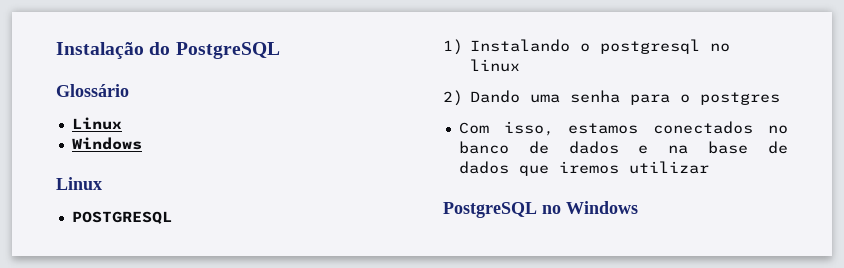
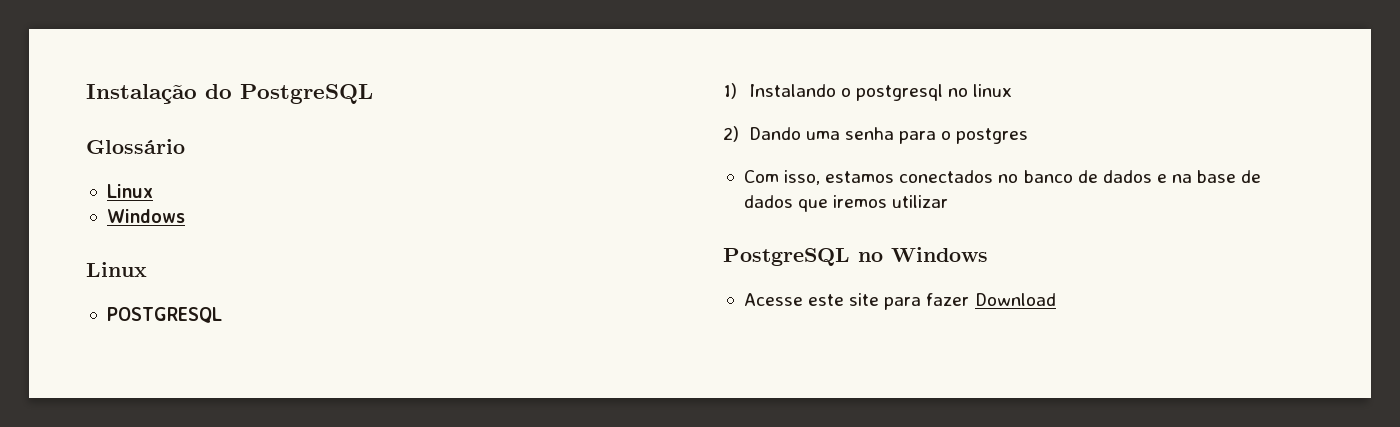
+ Acesse este site para fazer Download

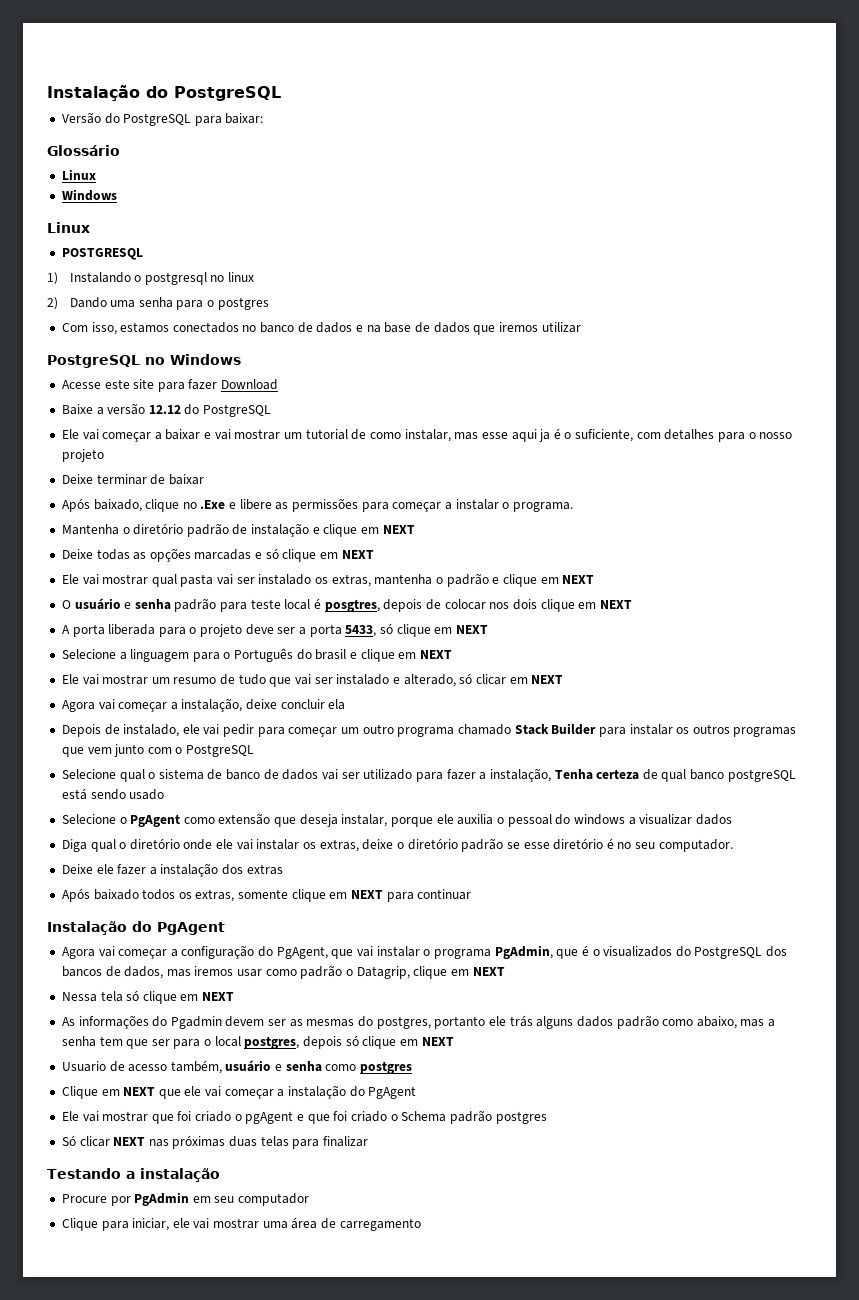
+ Versão do PostgreSQL para baixar:
+ Baixe a versão 12.12 do PostgreSQL
+ Ele vai começar a baixar e vai mostrar um tutorial de como instalar, mas esse aqui ja é o suficiente, com detalhes para o nosso projeto
+ Deixe terminar de baixar
+ Após baixado, clique no .Exe e libere as permissões para começar a instalar o programa.
+ Mantenha o diretório padrão de instalação e clique em NEXT
+ Deixe todas as opções marcadas e só clique em NEXT
+ Ele vai mostrar qual pasta vai ser instalado os extras, mantenha o padrão e clique em NEXT
+ O usuário e senha padrão para teste local é posgtres, depois de colocar nos dois clique em NEXT
+ A porta liberada para o projeto deve ser a porta 5433, só clique em NEXT
+ Selecione a linguagem para o Português do brasil e clique em NEXT
+ Ele vai mostrar um resumo de tudo que vai ser instalado e alterado, só clicar em NEXT
+ Agora vai começar a instalação, deixe concluir ela
+ Depois de instalado, ele vai pedir para começar um outro programa chamado Stack Builder para instalar os outros programas que vem junto com o PostgreSQL
+ Selecione qual o sistema de banco de dados vai ser utilizado para fazer a instalação, Tenha certeza de qual banco postgreSQL está sendo usado
+ Selecione o PgAgent como extensão que deseja instalar, porque ele auxilia o pessoal do windows a visualizar dados
+ Diga qual o diretório onde ele vai instalar os extras, deixe o diretório padrão se esse diretório é no seu computador.
+ Deixe ele fazer a instalação dos extras
+ Após baixado todos os extras, somente clique em NEXT para continuar
+ Instalação do PgAgent
+ Agora vai começar a configuração do PgAgent, que vai instalar o programa PgAdmin, que é o visualizados do PostgreSQL dos bancos de dados, mas iremos usar como padrão o Datagrip, clique em NEXT
+ Nessa tela só clique em NEXT
+ As informações do Pgadmin devem ser as mesmas do postgres, portanto ele trás alguns dados padrão como abaixo, mas a senha tem que ser para o local postgres, depois só clique em NEXT
+ Usuario de acesso também, usuário e senha como postgres
+ Clique em NEXT que ele vai começar a instalação do PgAgent
+ Ele vai mostrar que foi criado o pgAgent e que foi criado o Schema padrão postgres
+ Só clicar NEXT nas próximas duas telas para finalizar
+ Testando a instalação
+ Procure por PgAdmin em seu computador
+ Clique para iniciar, ele vai mostrar uma área de carregamento

